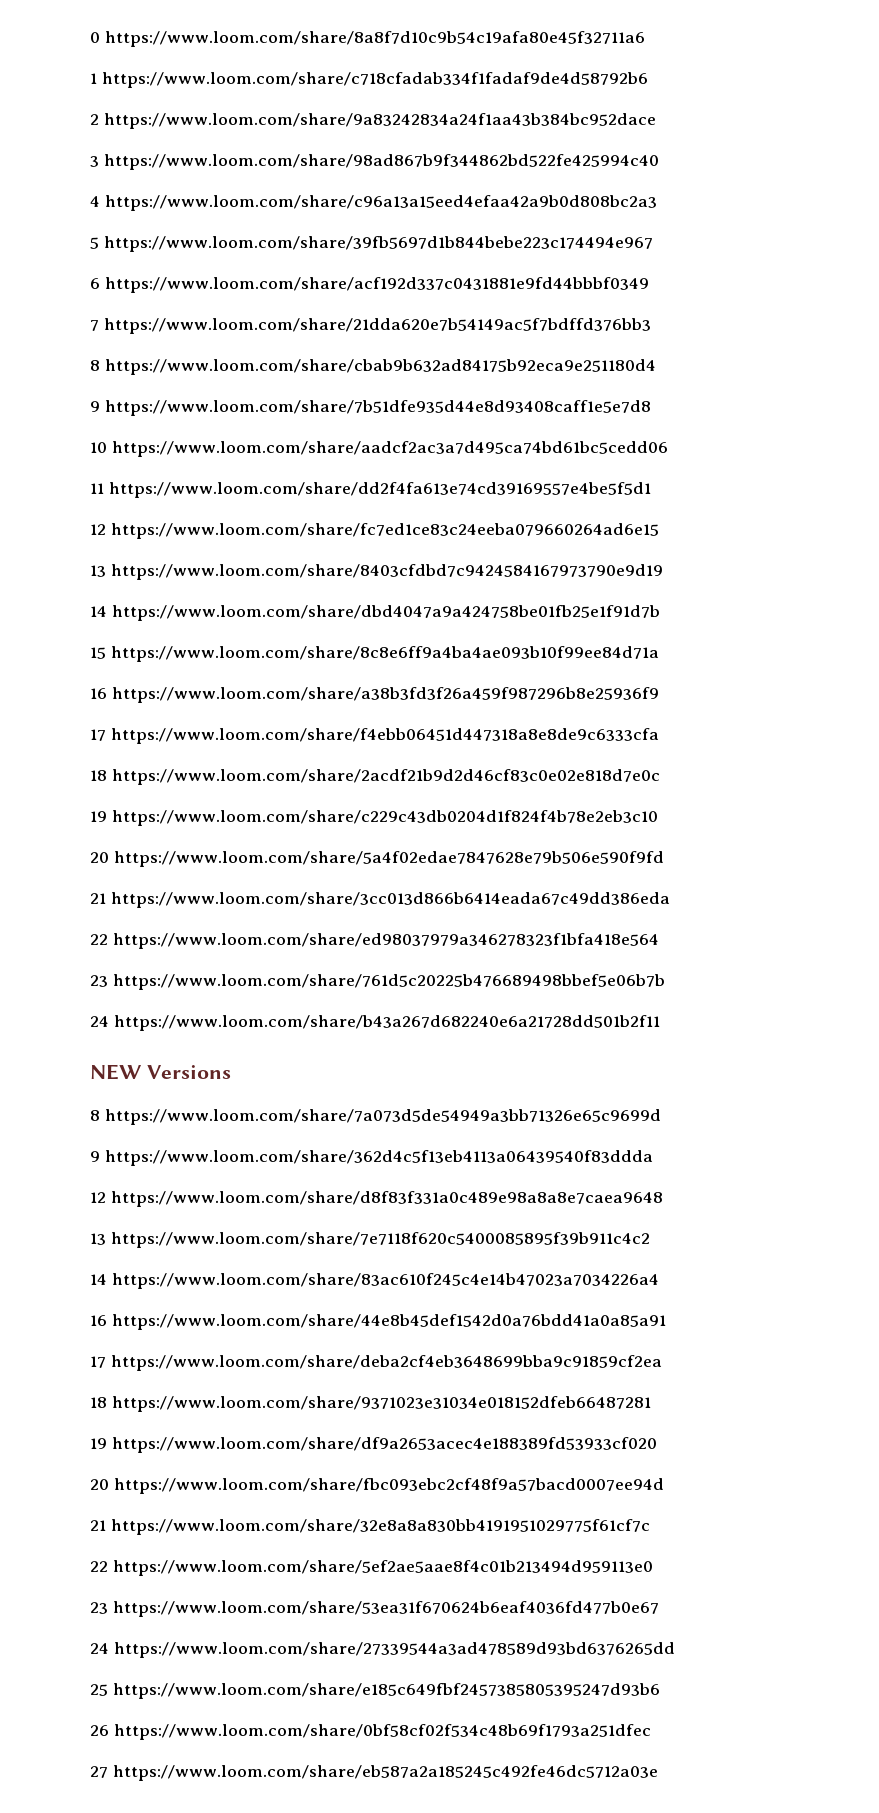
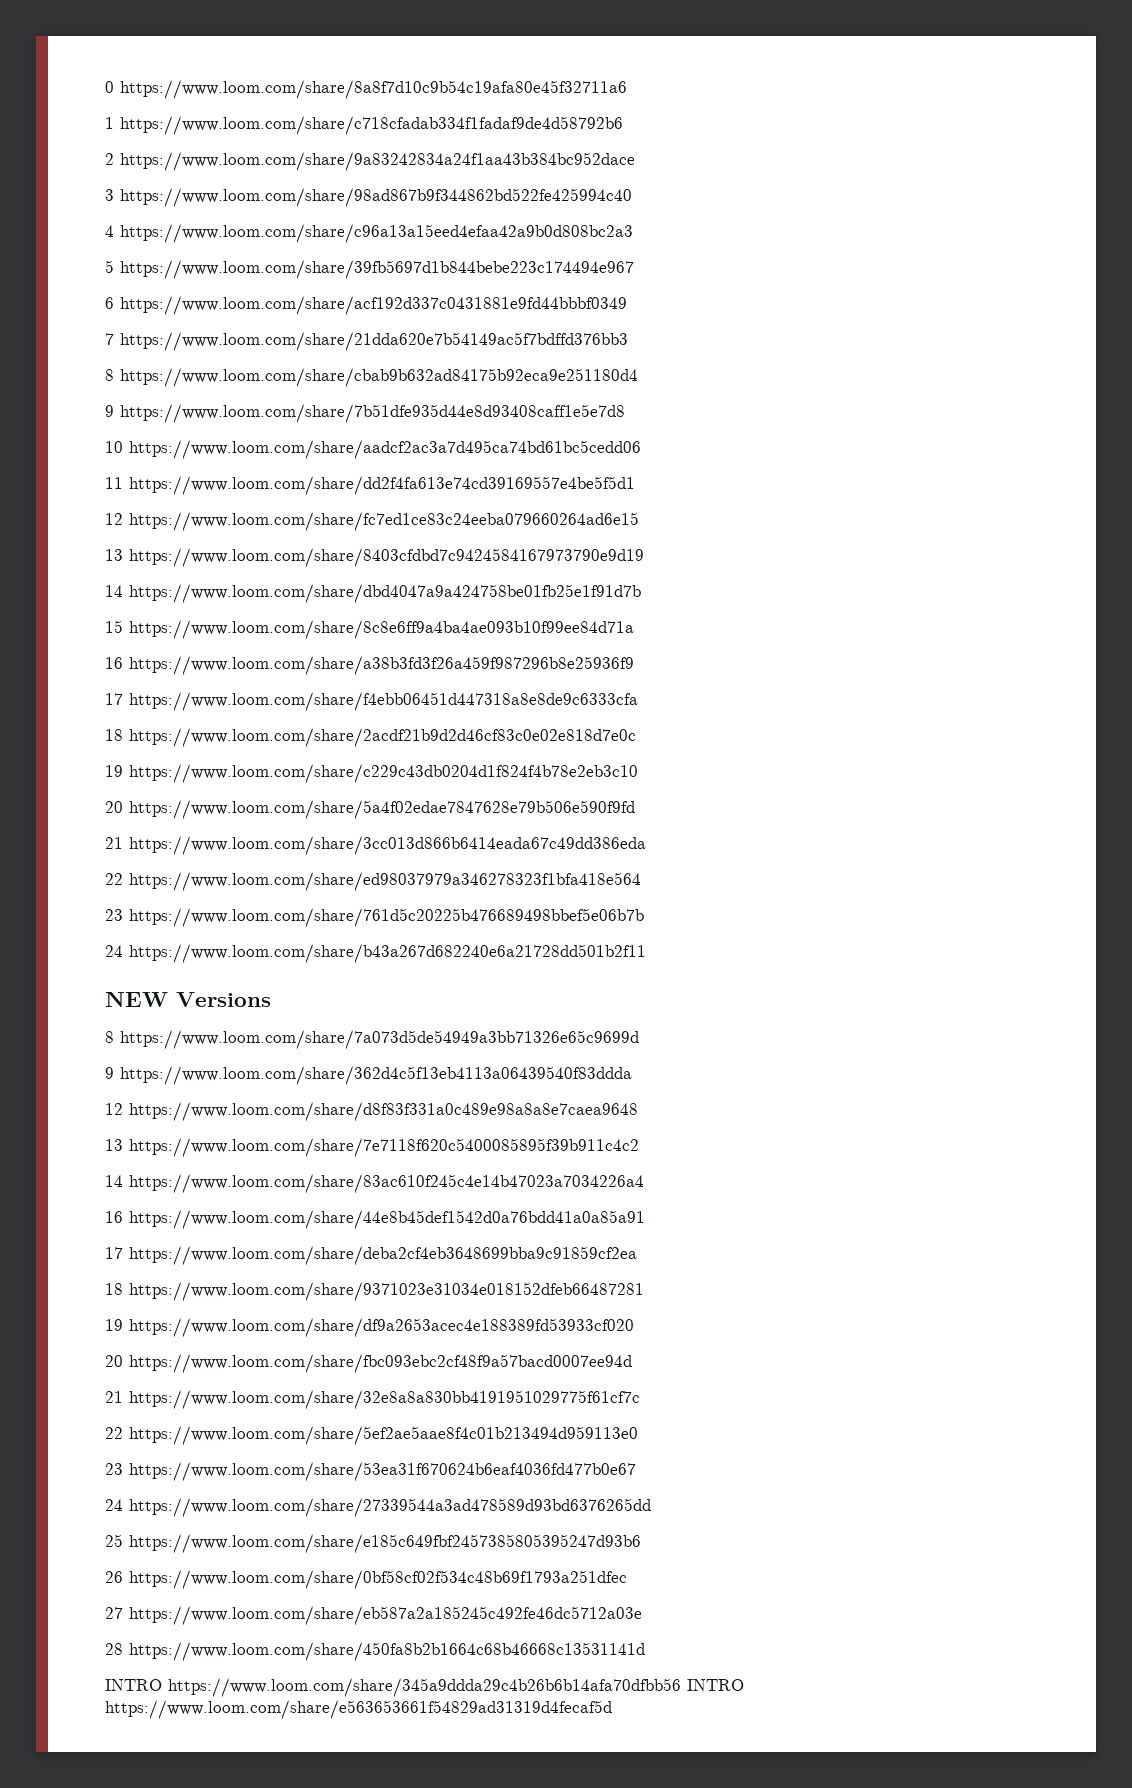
+ 28 https://www.loom.com/share/450fa8b2b1664c68b46668c13531141d
+ INTRO https://www.loom.com/share/345a9ddda29c4b26b6b14afa70dfbb56 INTRO https://www.loom.com/share/e563653661f54829ad31319d4fecaf5d

